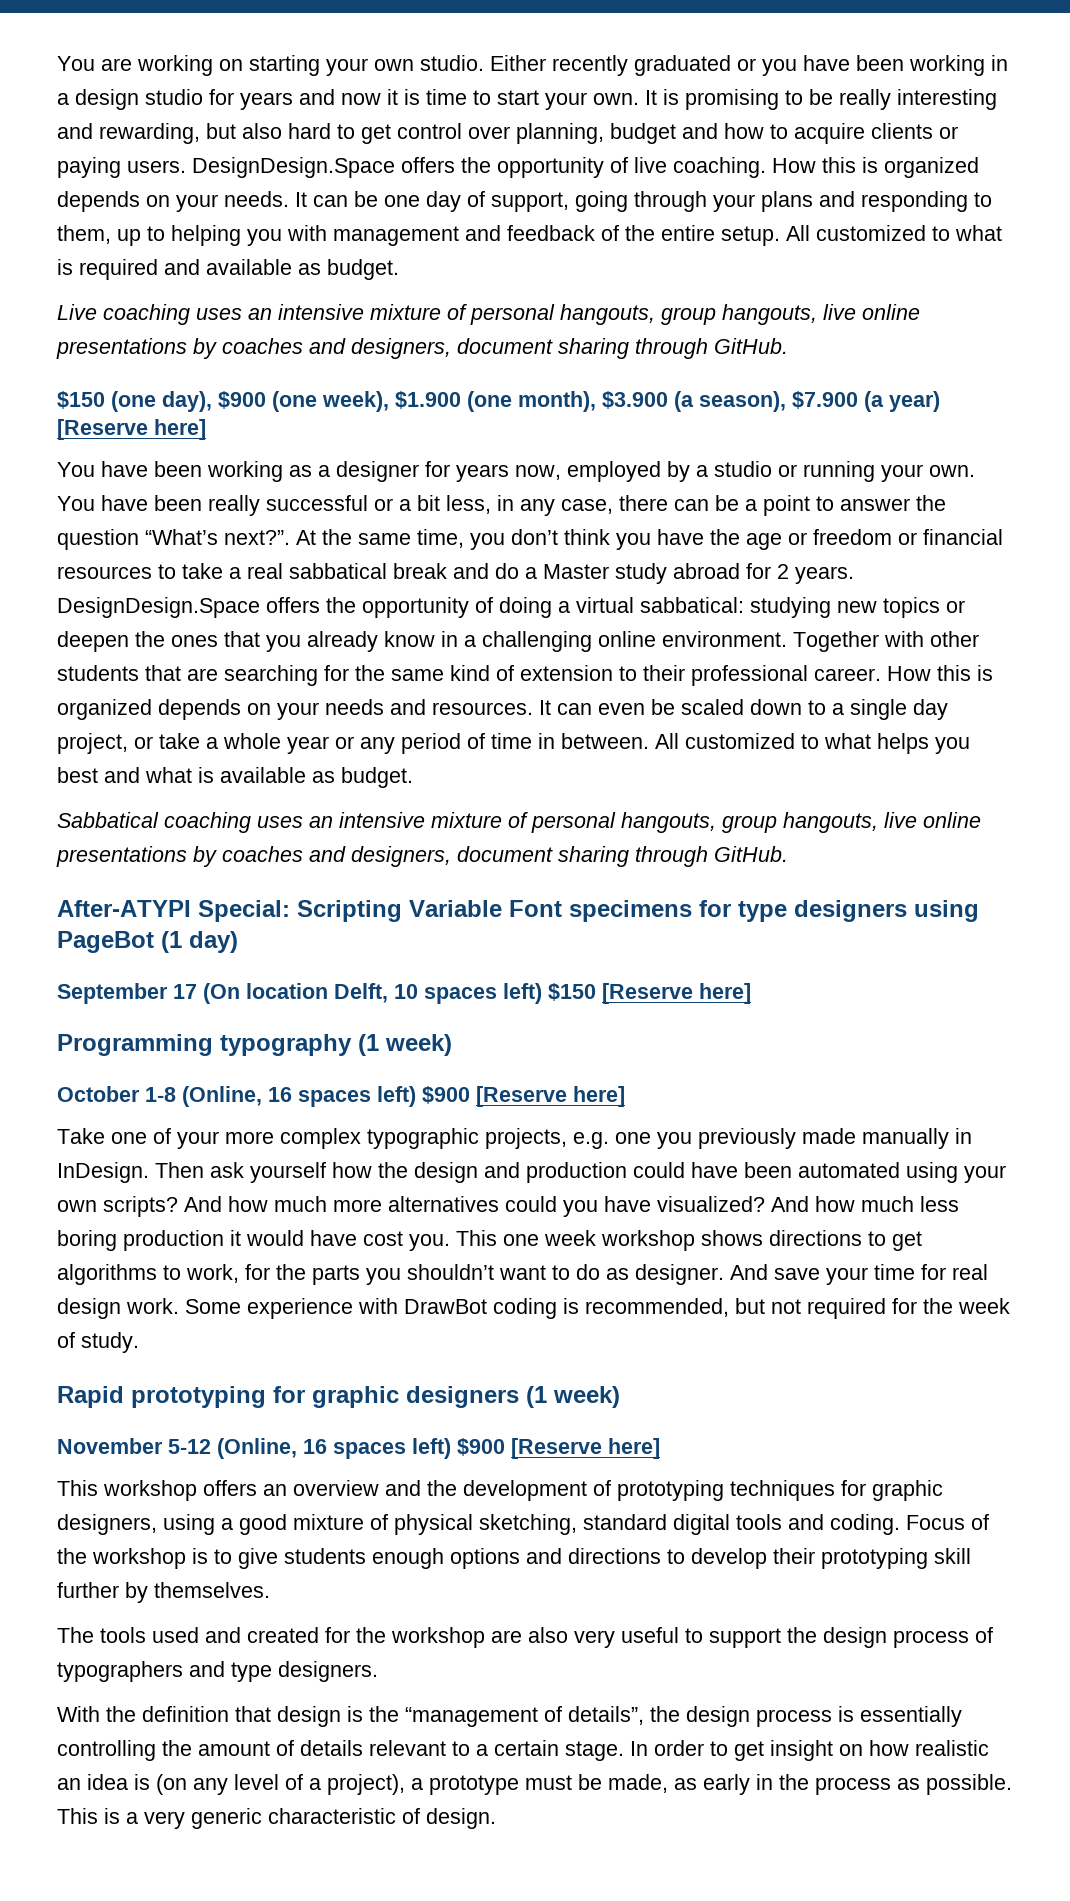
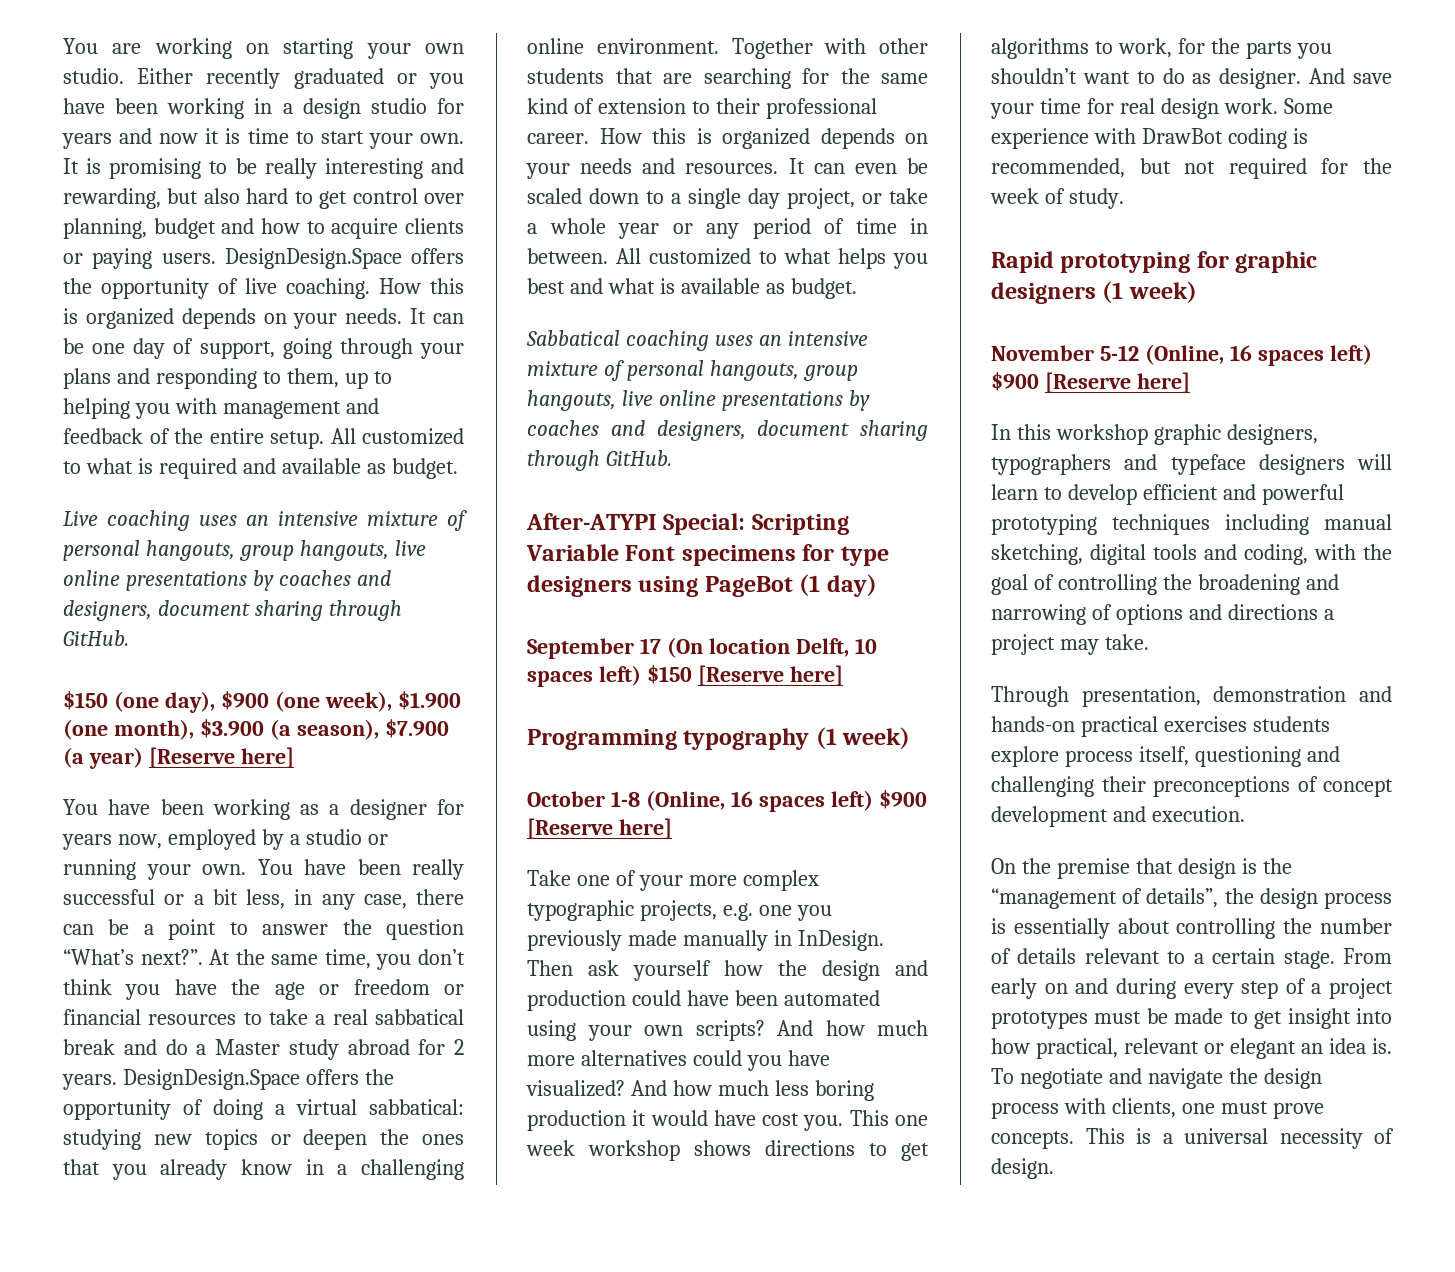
- This workshop offers an overview and the development of prototyping techniques for graphic designers, using a good mixture of physical sketching, standard digital tools and coding. Focus of the workshop is to give students enough options and directions to develop their prototyping skill further by themselves.
- The tools used and created for the workshop are also very useful to support the design process of typographers and type designers.
- With the definition that design is the “management of details”, the design process is essentially controlling the amount of details relevant to a certain stage.
+ In this workshop graphic designers, typographers and typeface designers will learn to develop efficient and powerful prototyping techniques including manual sketching, digital tools and coding, with the goal of controlling the broadening and narrowing of options and directions a project may take.
+ Through presentation, demonstration and hands-on practical exercises students explore process itself, questioning and challenging their preconceptions of concept development and execution.
+ On the premise that design is the “management of details”, the design process is essentially about controlling the number of details relevant to a certain stage.
- In order to get insight on how realistic an idea is (on any level of a project), a prototype must be made, as early in the process as possible. This is a very generic characteristic of design.
+ From early on and during every step of a project prototypes must be made to get insight into how practical, relevant or elegant an idea is. To negotiate and navigate the design process with clients, one must prove concepts. This is a universal necessity of design.

